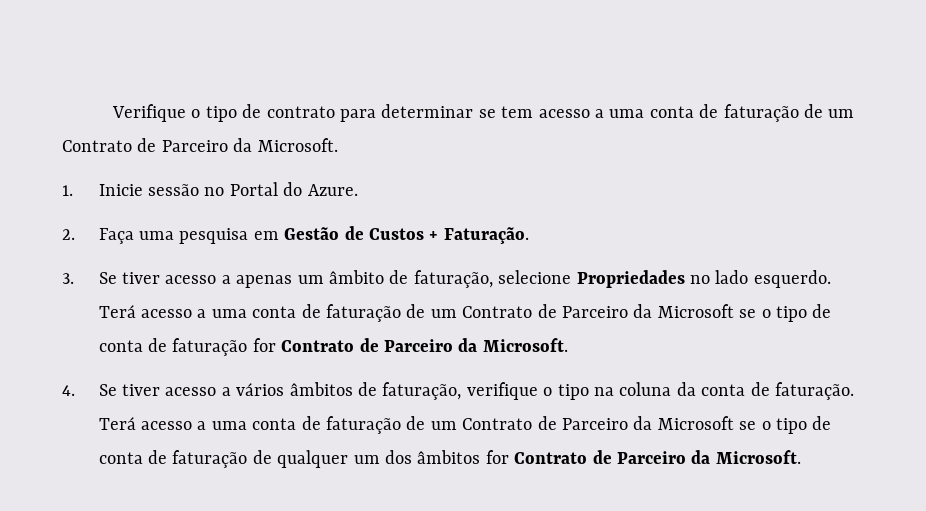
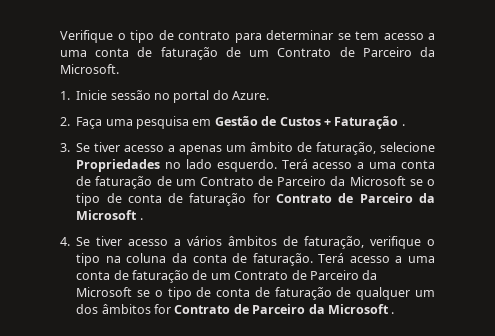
- 1. Inicie sessão no Portal do Azure.
+ 1. Inicie sessão no portal do Azure.
- 2. Faça uma pesquisa em Gestão de Custos + Faturação.
+ 2. Faça uma pesquisa em Gestão de Custos + Faturação .
- Terá acesso a uma conta de faturação de um Contrato de Parceiro da Microsoft se o tipo de conta de faturação for Contrato de Parceiro da Microsoft.
+ Terá acesso a uma conta de faturação de um Contrato de Parceiro da Microsoft se o tipo de conta de faturação for Contrato de Parceiro da Microsoft .
- Terá acesso a uma conta de faturação de um Contrato de Parceiro da Microsoft se o tipo de conta de faturação de qualquer um dos âmbitos for Contrato de Parceiro da Microsoft.
+ Terá acesso a uma conta de faturação de um Contrato de Parceiro da Microsoft se o tipo de conta de faturação de qualquer um dos âmbitos for Contrato de Parceiro da Microsoft .

